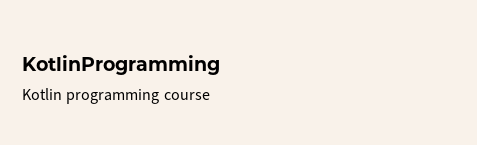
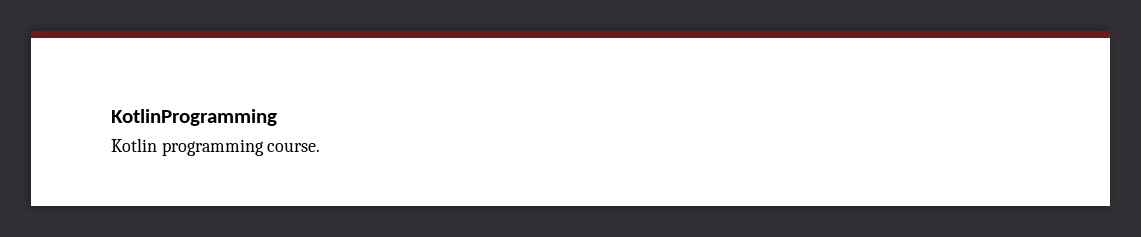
- Kotlin programming course
+ Kotlin programming course.

